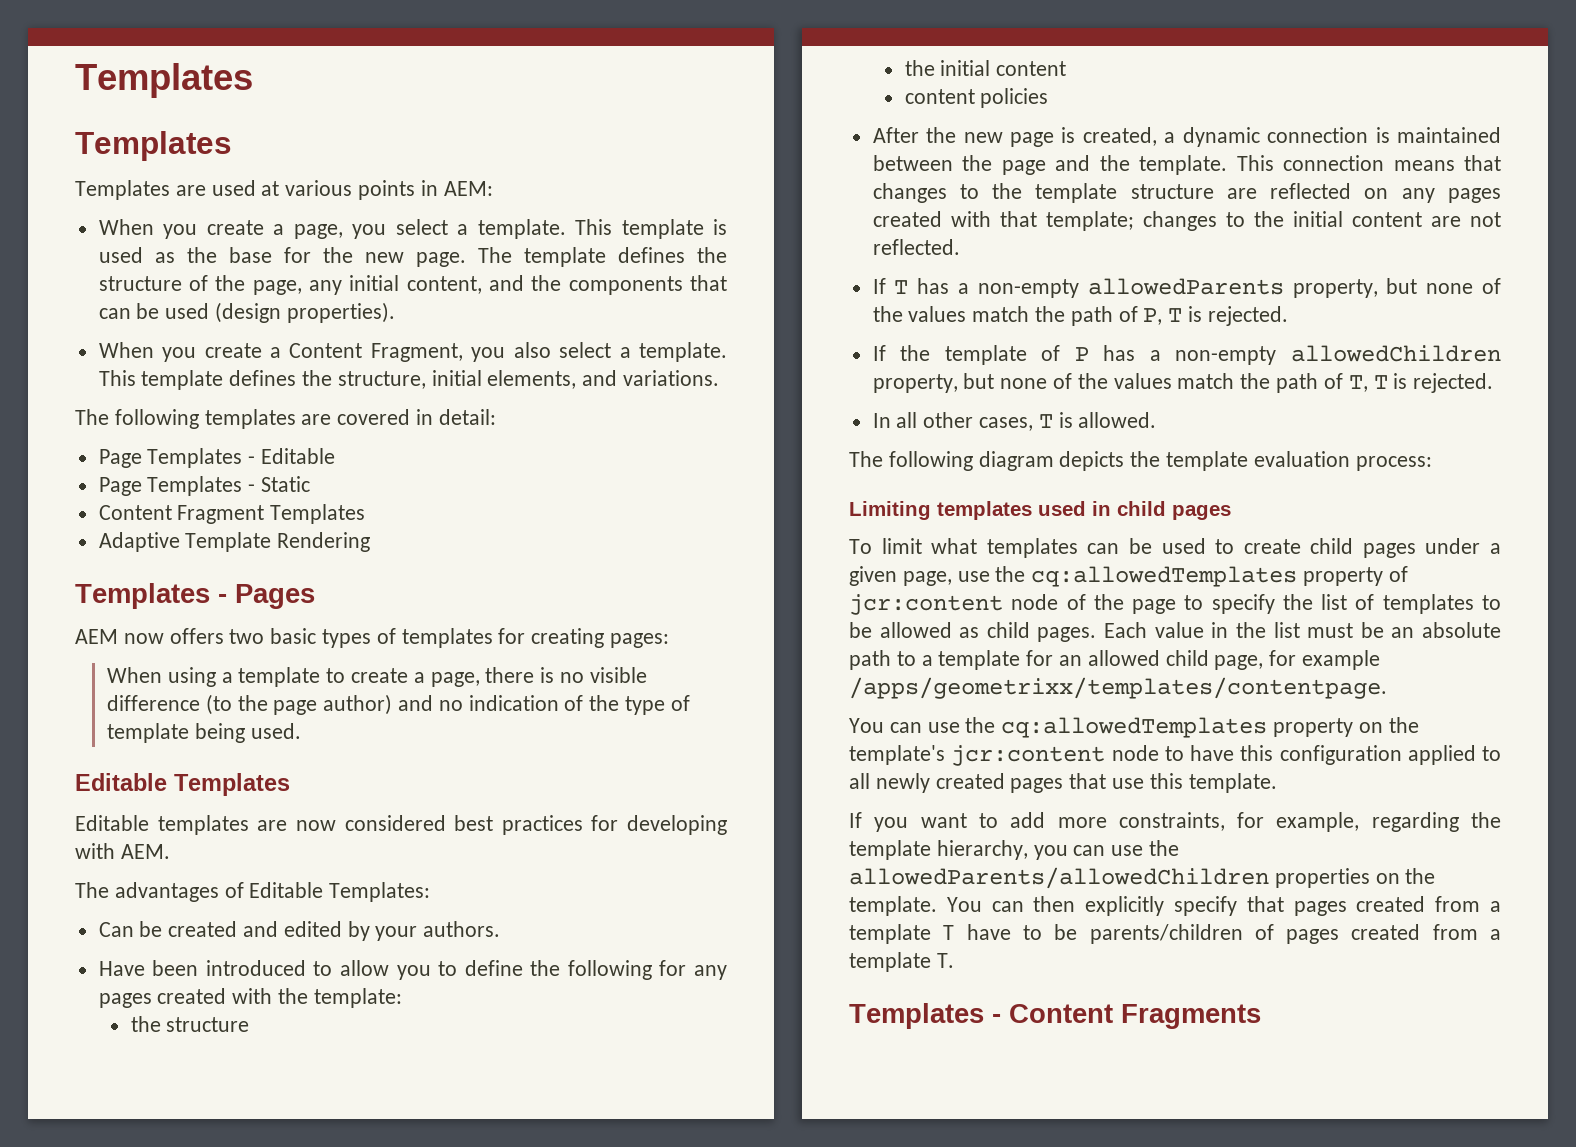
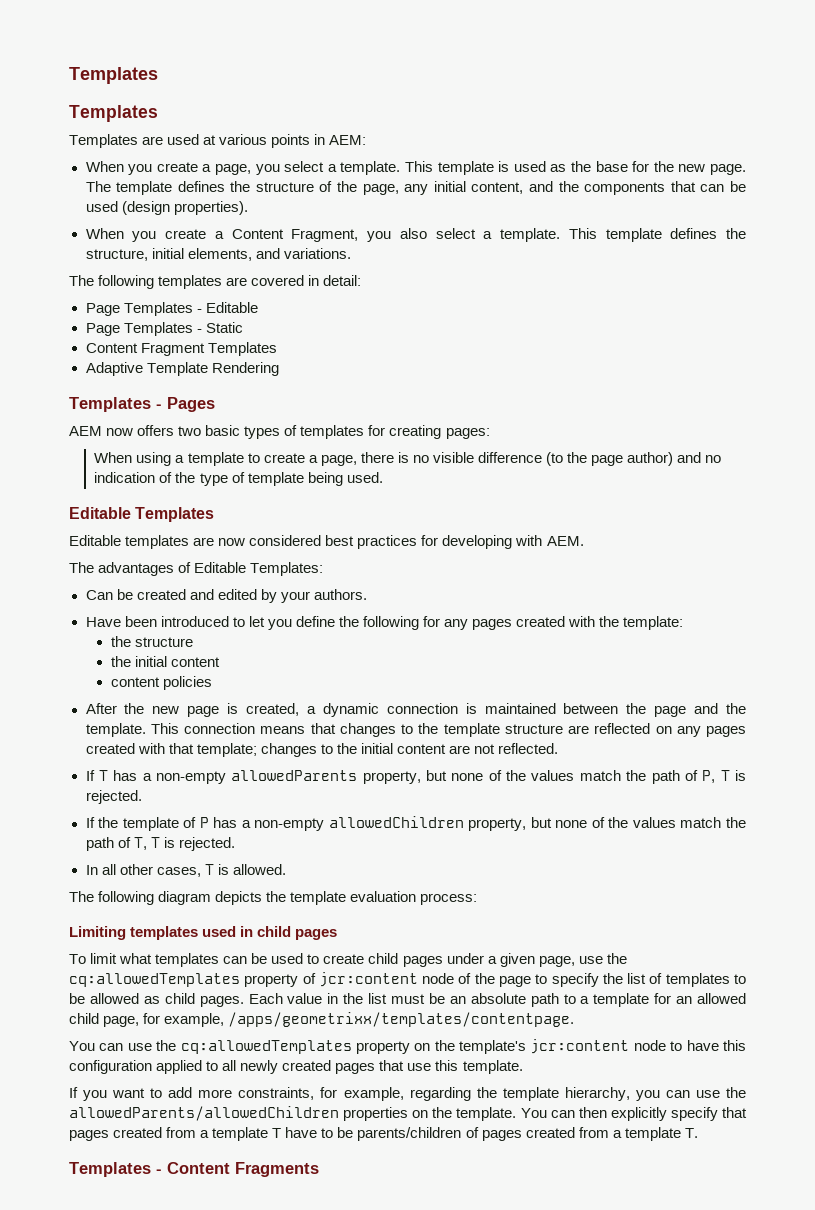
- Have been introduced to allow you to define the following for any pages created with the template:
+ Have been introduced to let you define the following for any pages created with the template:
- Each value in the list must be an absolute path to a template for an allowed child page, for example /apps/geometrixx/templates/contentpage.
+ Each value in the list must be an absolute path to a template for an allowed child page, for example, /apps/geometrixx/templates/contentpage.

